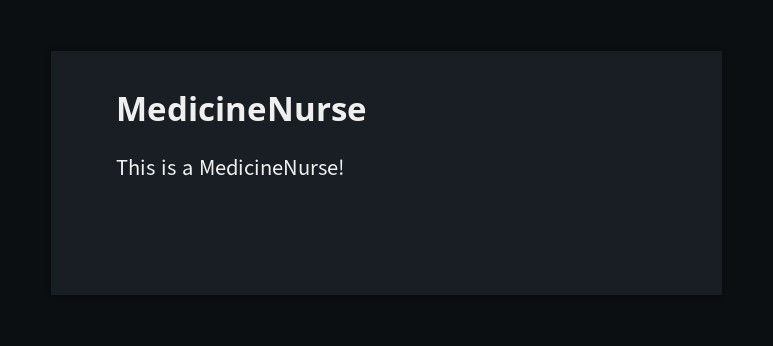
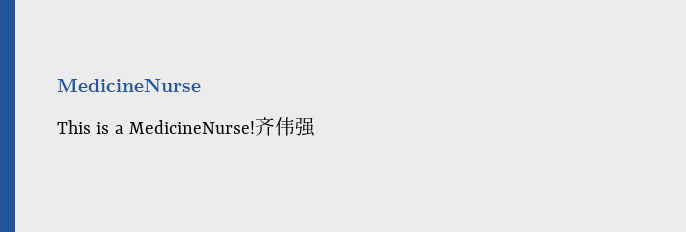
+ 齐伟强

